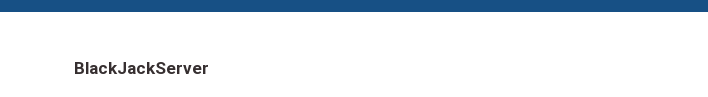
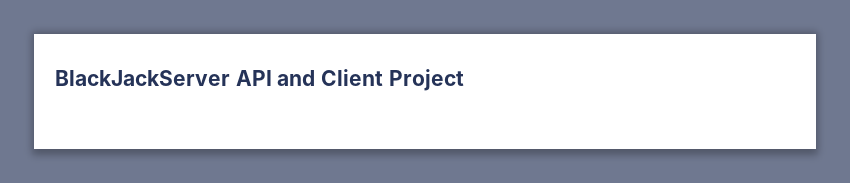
- BlackJackServer
+ BlackJackServer API and Client Project

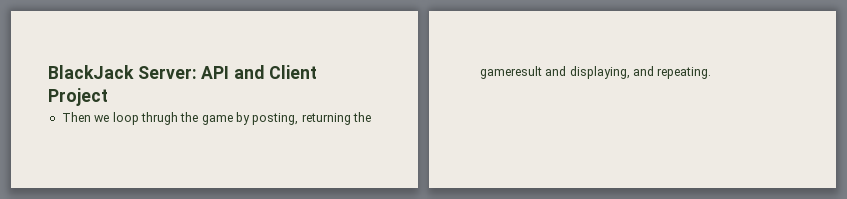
- BlackJackServer API and Client Project
+ BlackJack Server: API and Client Project
+ Then we loop thrugh the game by posting, returning the gameresult and displaying, and repeating.

